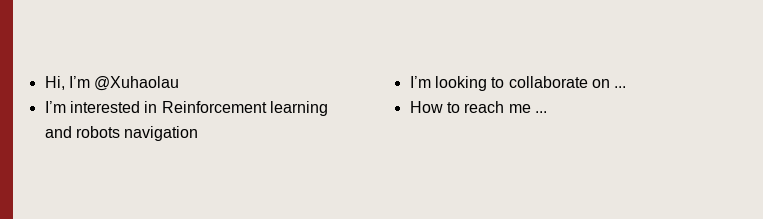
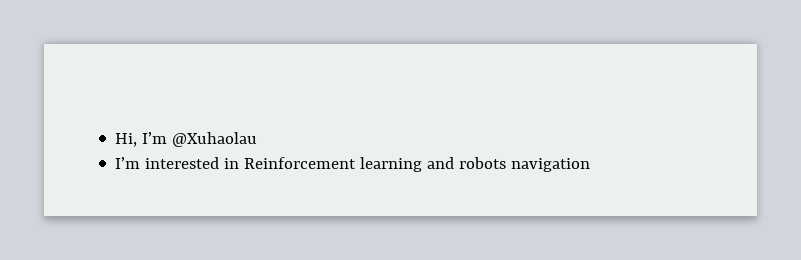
- I’m looking to collaborate on ...
- How to reach me ...

